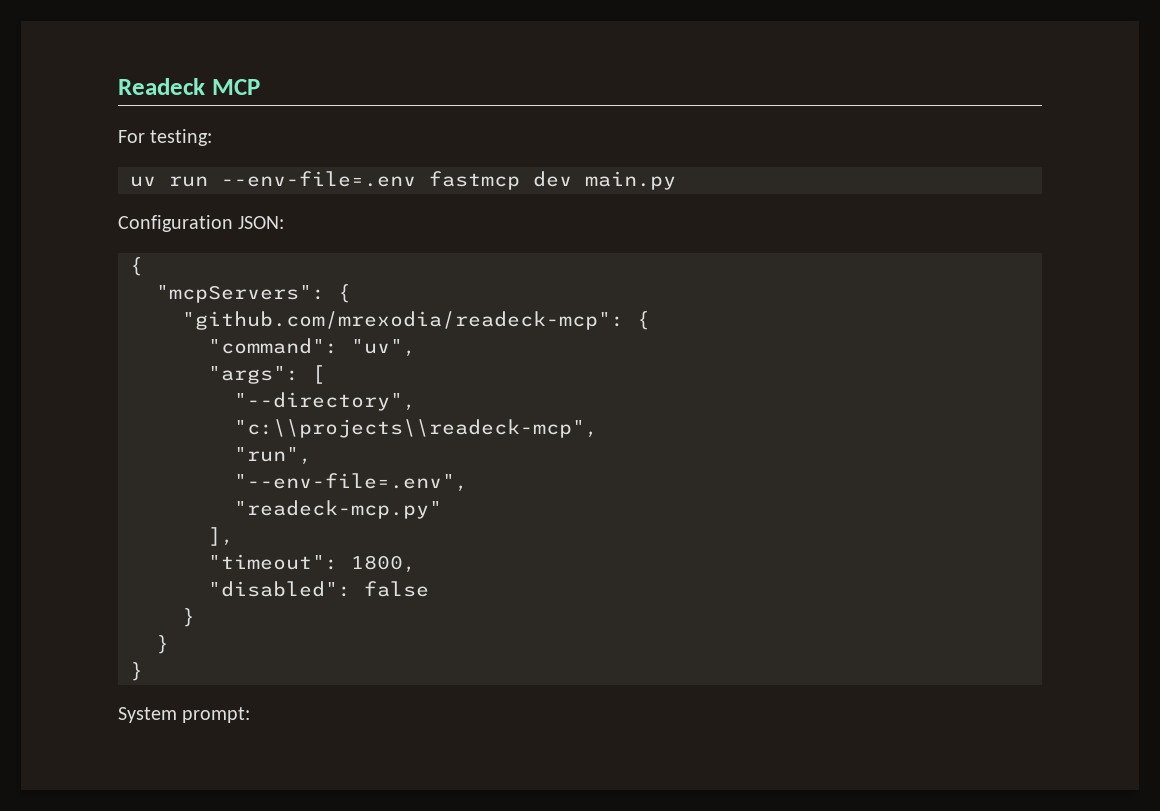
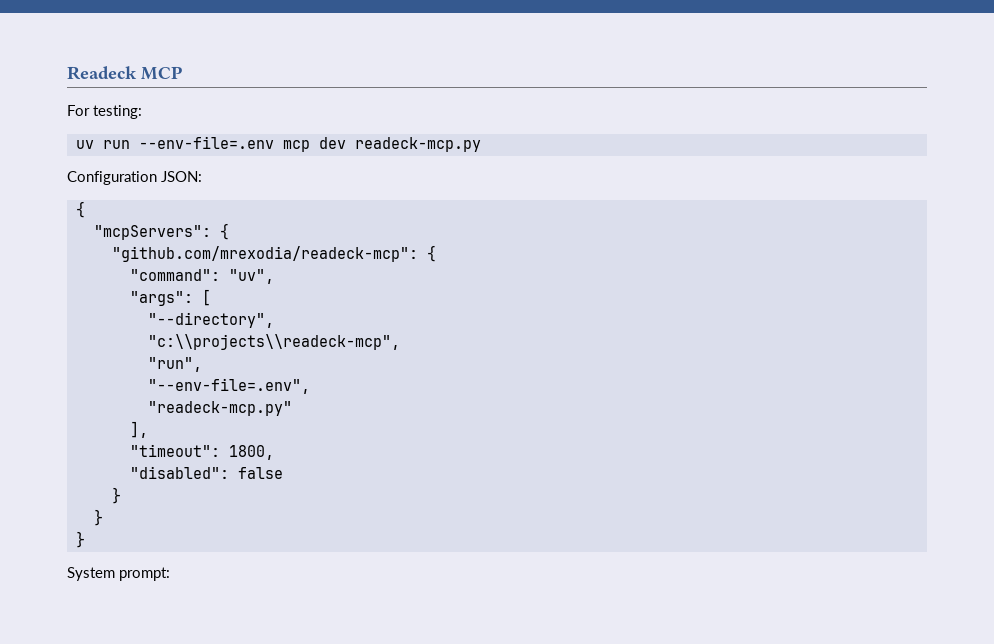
- uv run --env-file=.env fastmcp dev main.py
+ uv run --env-file=.env mcp dev readeck-mcp.py

